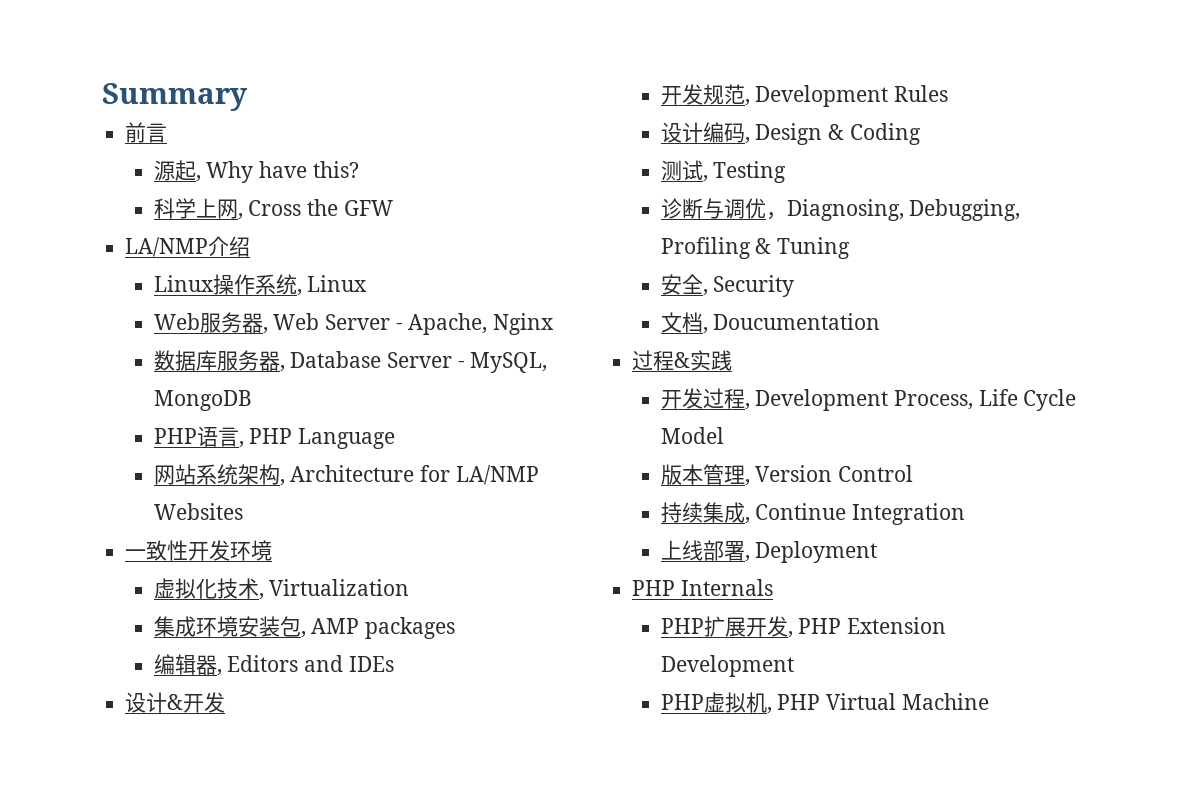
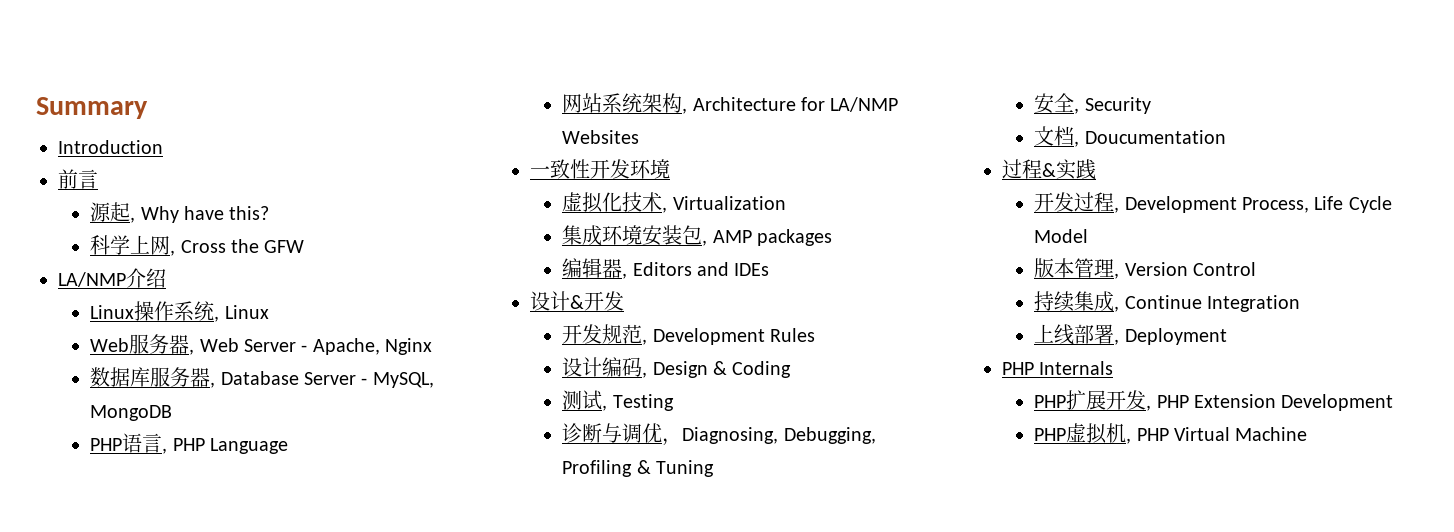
+ Introduction

